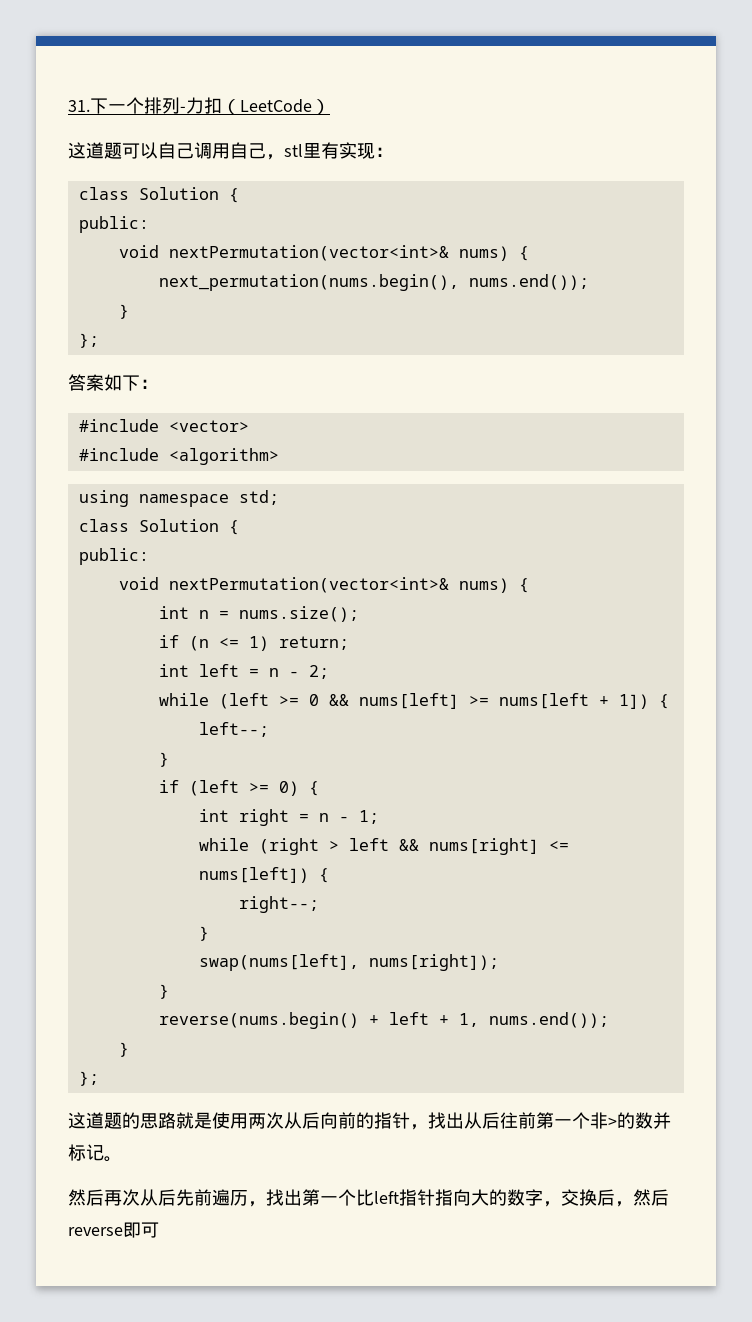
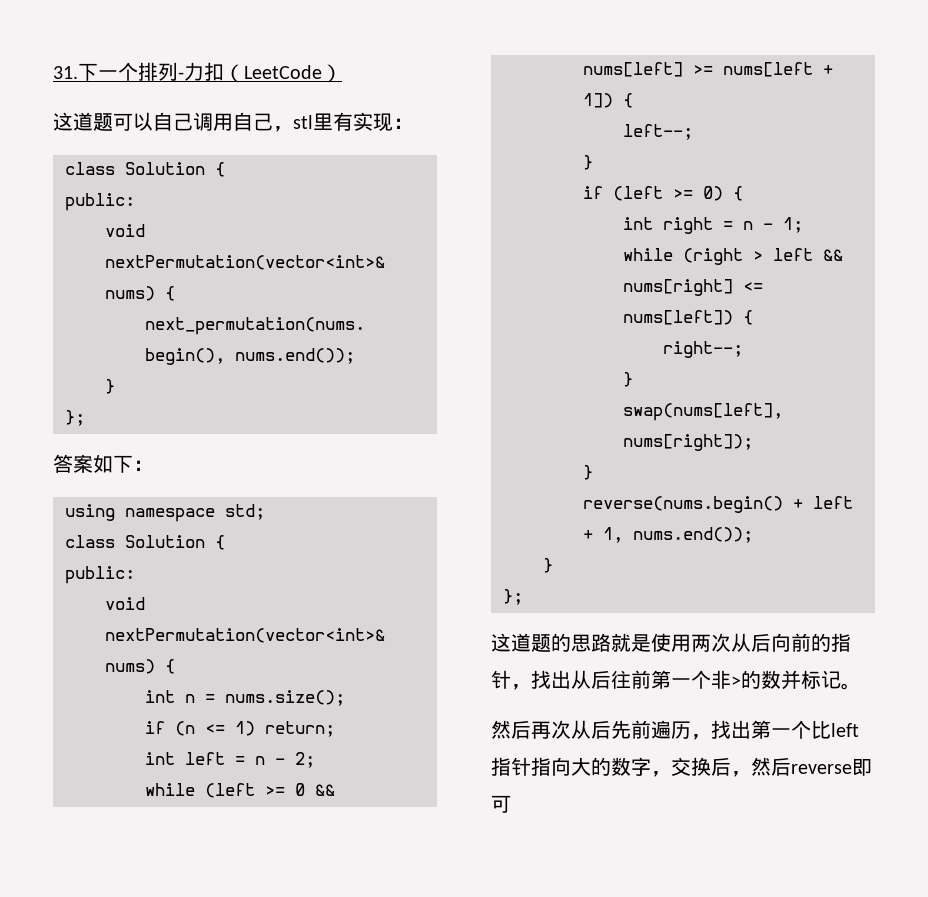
- #include <vector>
- #include <algorithm>

